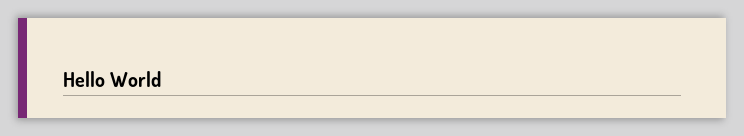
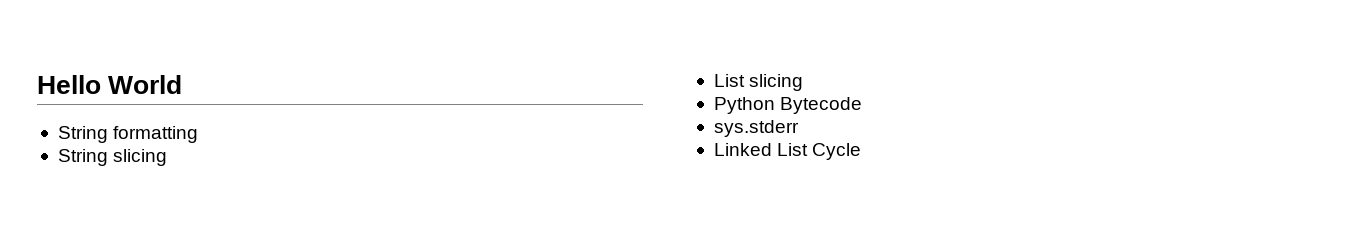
+ String formatting
+ String slicing
+ List slicing
+ Python Bytecode
+ sys.stderr
+ Linked List Cycle

